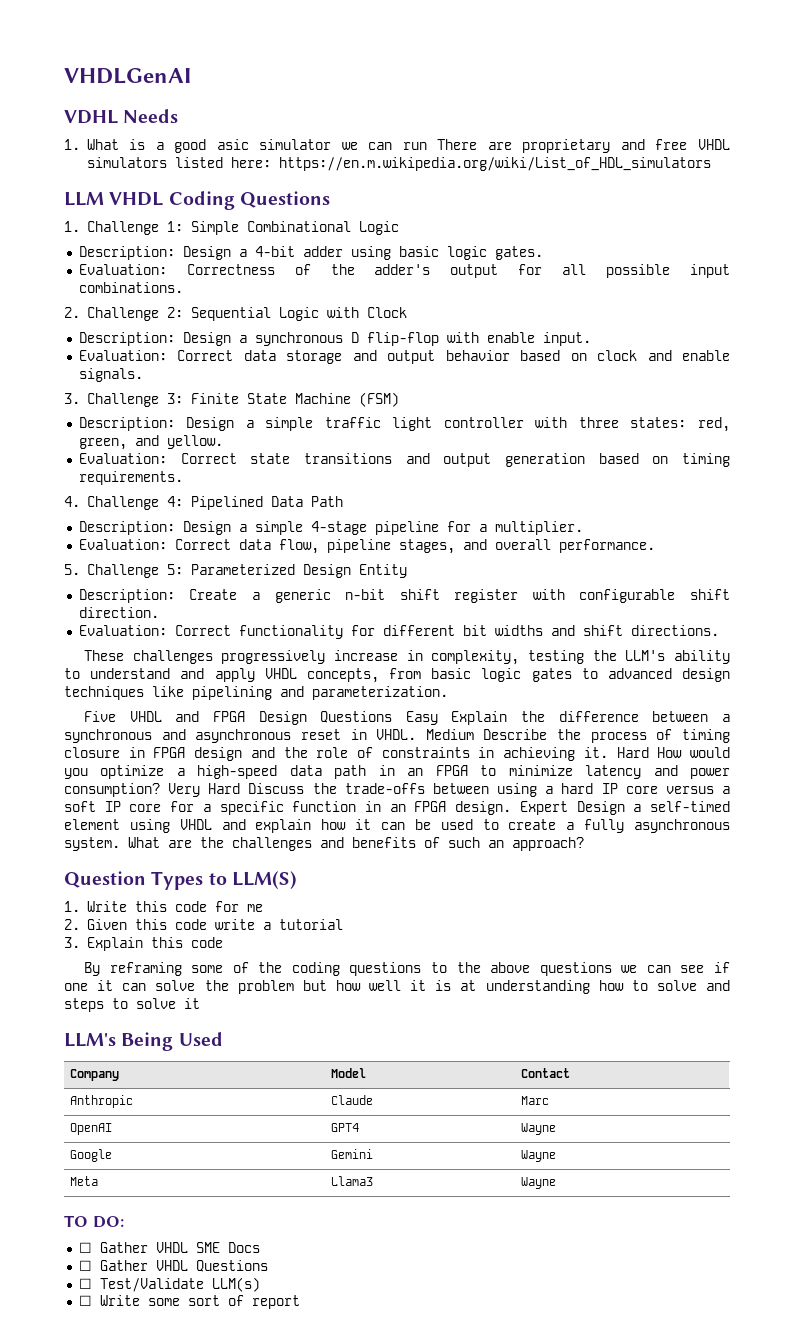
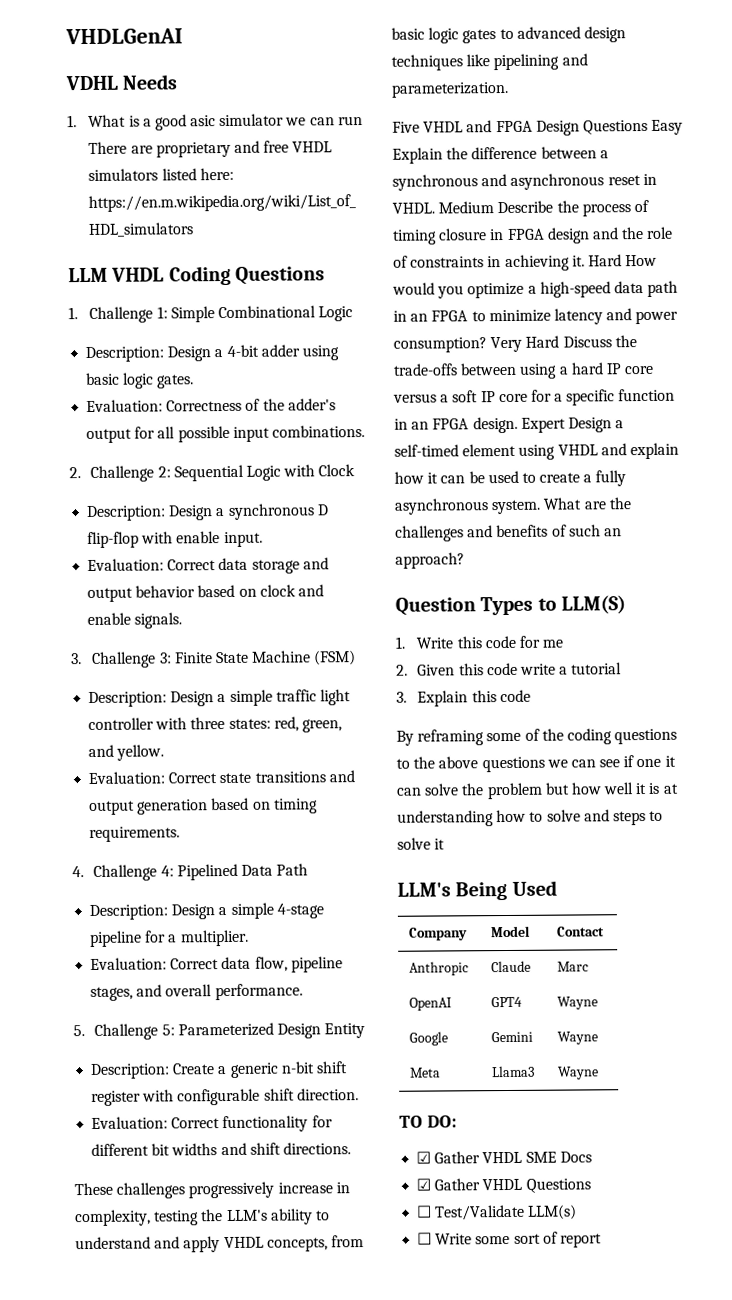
- ☐ Gather VHDL SME Docs
+ ☑ Gather VHDL SME Docs
- ☐ Gather VHDL Questions
+ ☑ Gather VHDL Questions

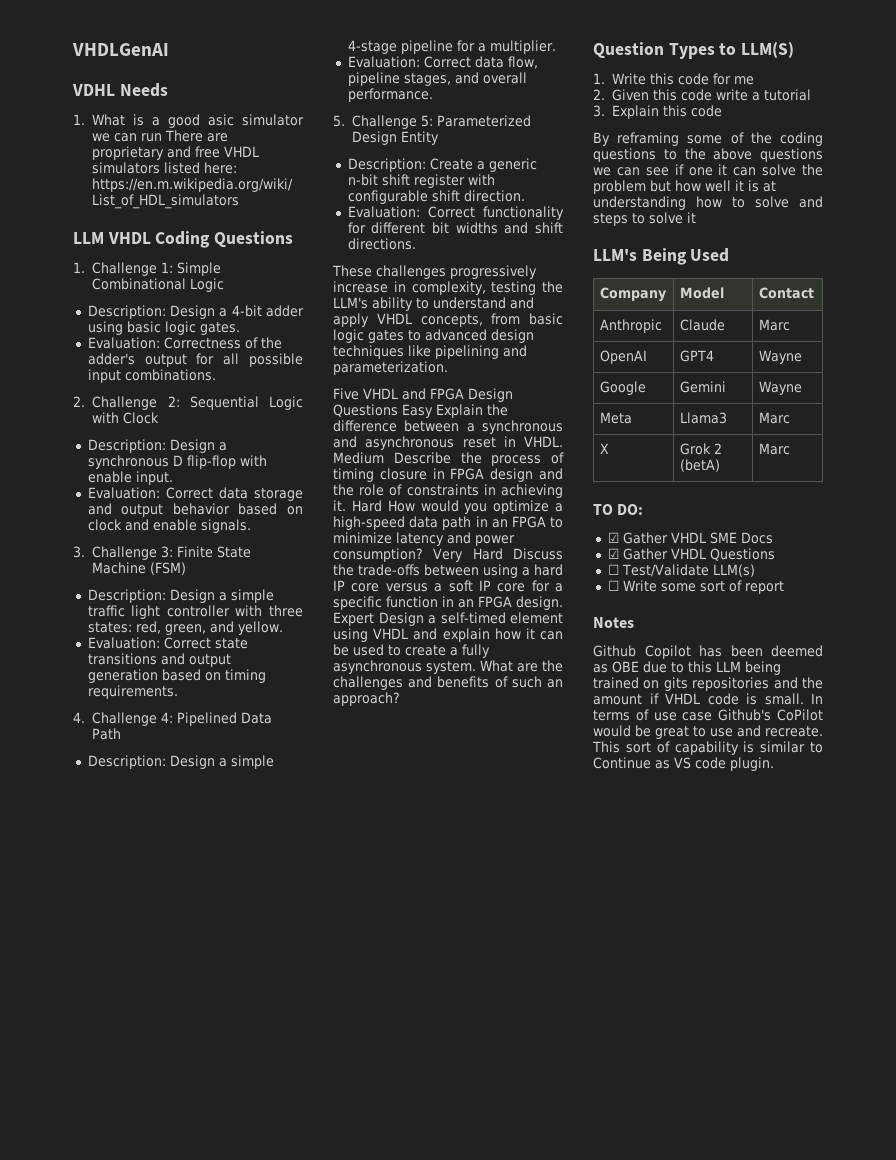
- Meta | Llama3 | Wayne
+ Meta | Llama3 | Marc
+ X | Grok 2 (betA) | Marc
+ Notes
+ Github Copilot has been deemed as OBE due to this LLM being trained on gits repositories and the amount if VHDL code is small. In terms of use case Github's CoPilot would be great to use and recreate. This sort of capability is similar to Continue as VS code plugin.

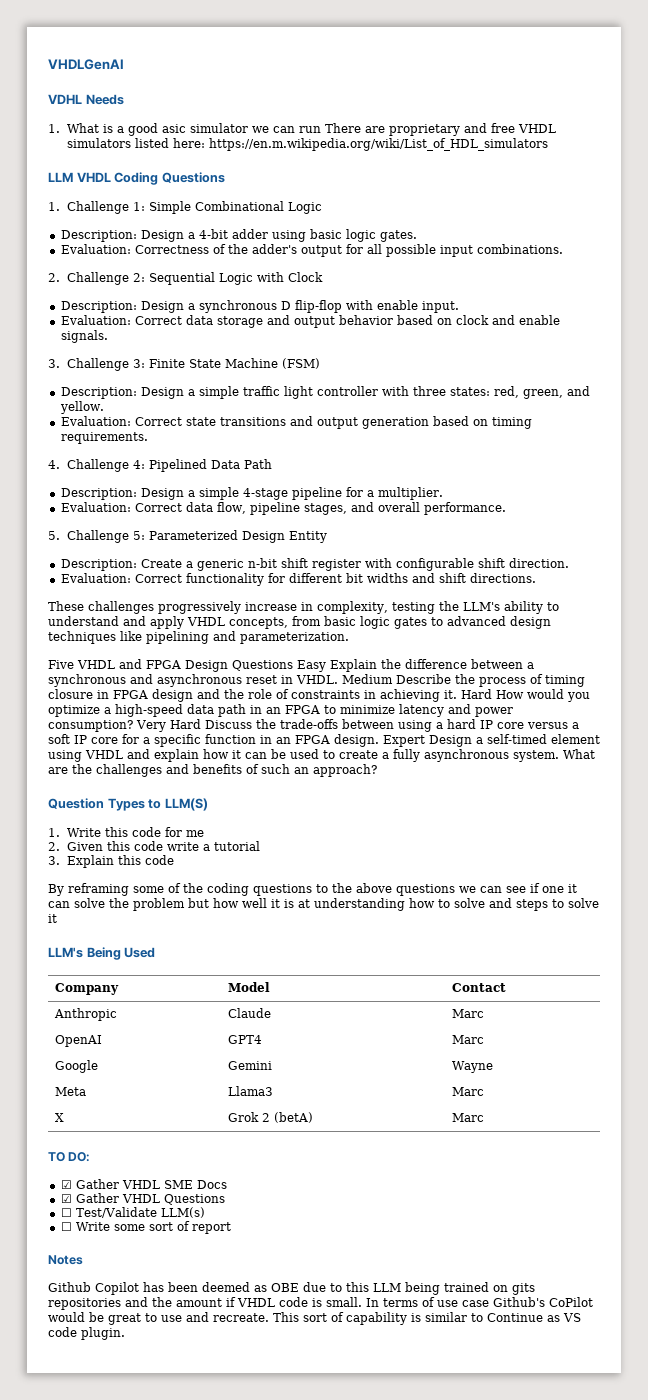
- OpenAI | GPT4 | Wayne
+ OpenAI | GPT4 | Marc

